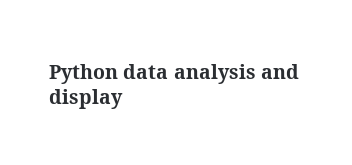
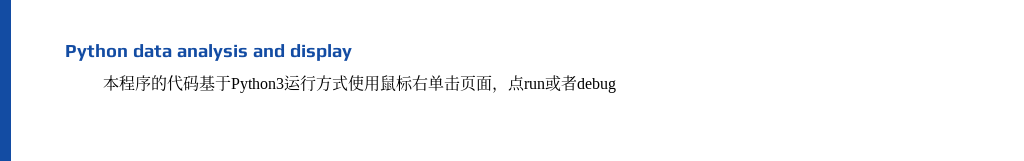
+ 本程序的代码基于Python3运行方式使用鼠标右单击页面，点run或者debug

